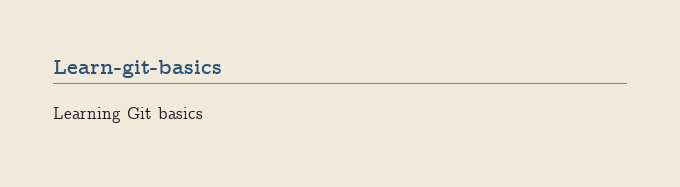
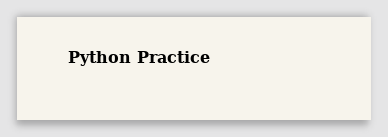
- Learn-git-basics
- Learning Git basics
+ Python Practice

